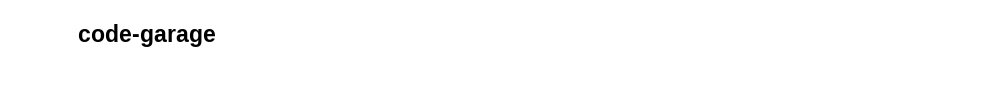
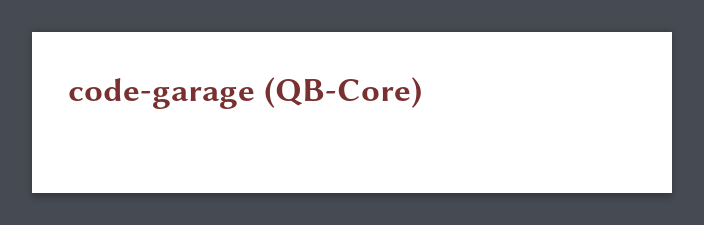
- code-garage
+ code-garage (QB-Core)

